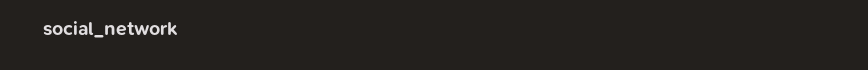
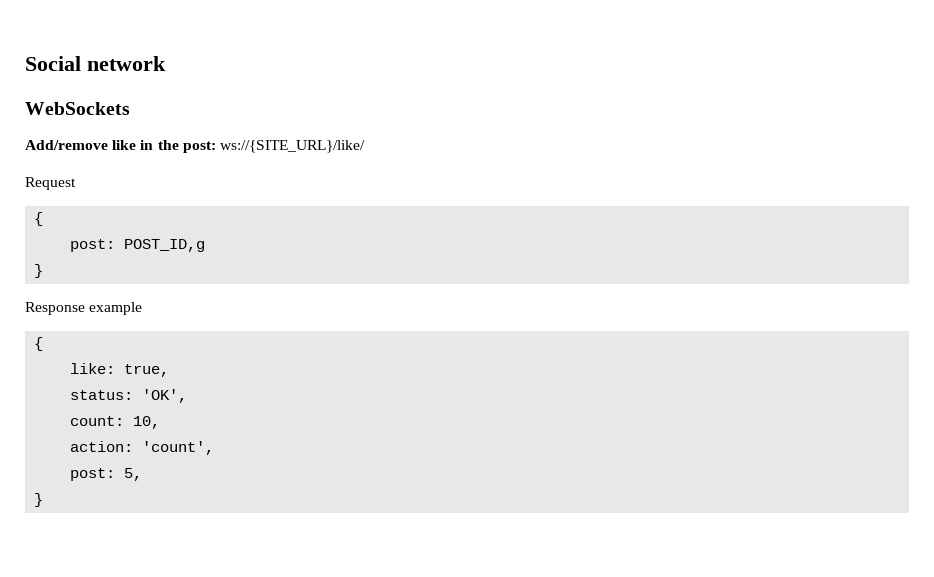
- social_network
+ Social network
+ WebSockets
+ Add/remove like in the post: ws://{SITE_URL}/like/
+ Request
+ {
+ post: POST_ID,g
+ }
+ Response example
+ {
+ like: true,
+ status: 'OK',
+ count: 10,
+ action: 'count',
+ post: 5,
+ }

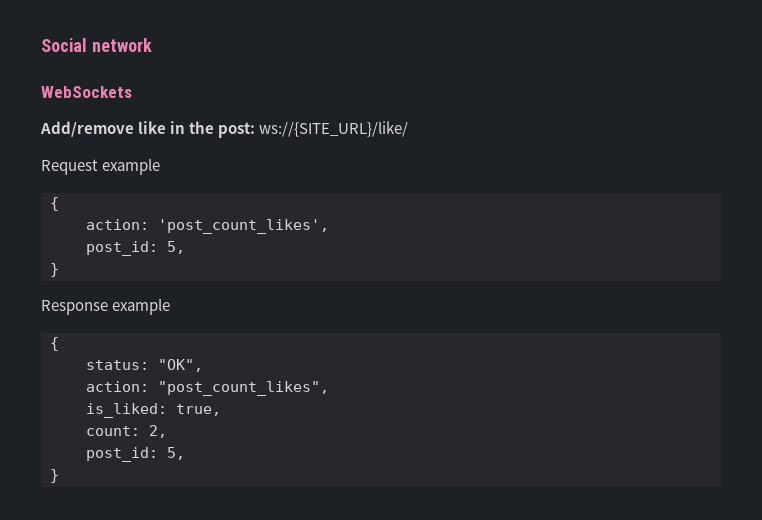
- Request
+ Request example
  {
- post: POST_ID,g
+ action: 'post_count_likes',
+ post_id: 5,
- like: true,
- status: 'OK',
- count: 10,
- action: 'count',
- post: 5,
+ status: "OK",
+ action: "post_count_likes",
+ is_liked: true,
+ count: 2,
+ post_id: 5,

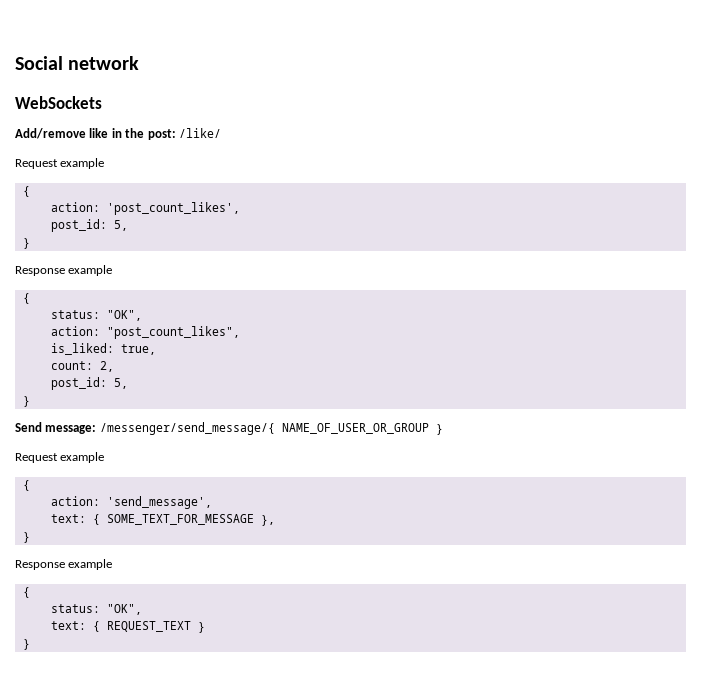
- Add/remove like in the post: ws://{SITE_URL}/like/
+ Add/remove like in the post: /like/
+ Send message: /messenger/send_message/{ NAME_OF_USER_OR_GROUP }
+ Request example
+ {
+ action: 'send_message',
+ text: { SOME_TEXT_FOR_MESSAGE },
+ }
+ Response example
+ {
+ status: "OK",
+ text: { REQUEST_TEXT }
+ }

